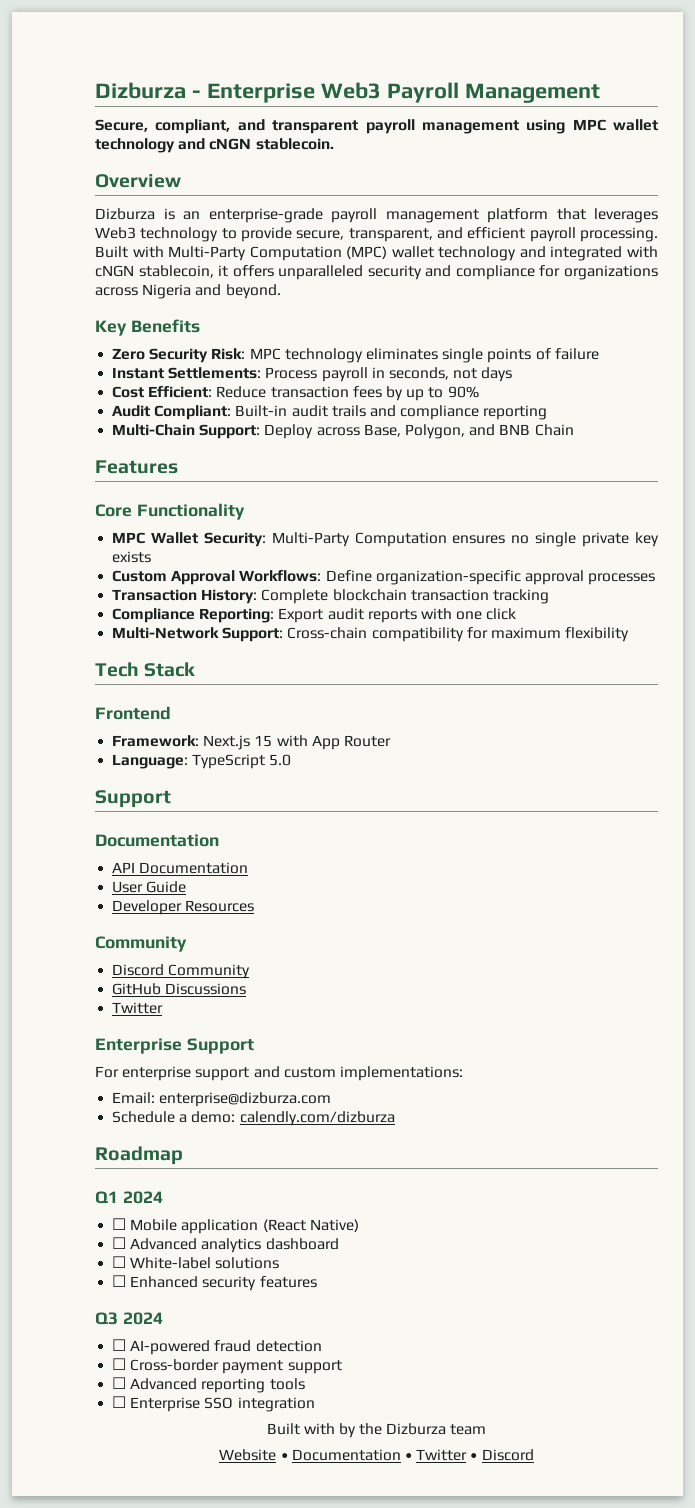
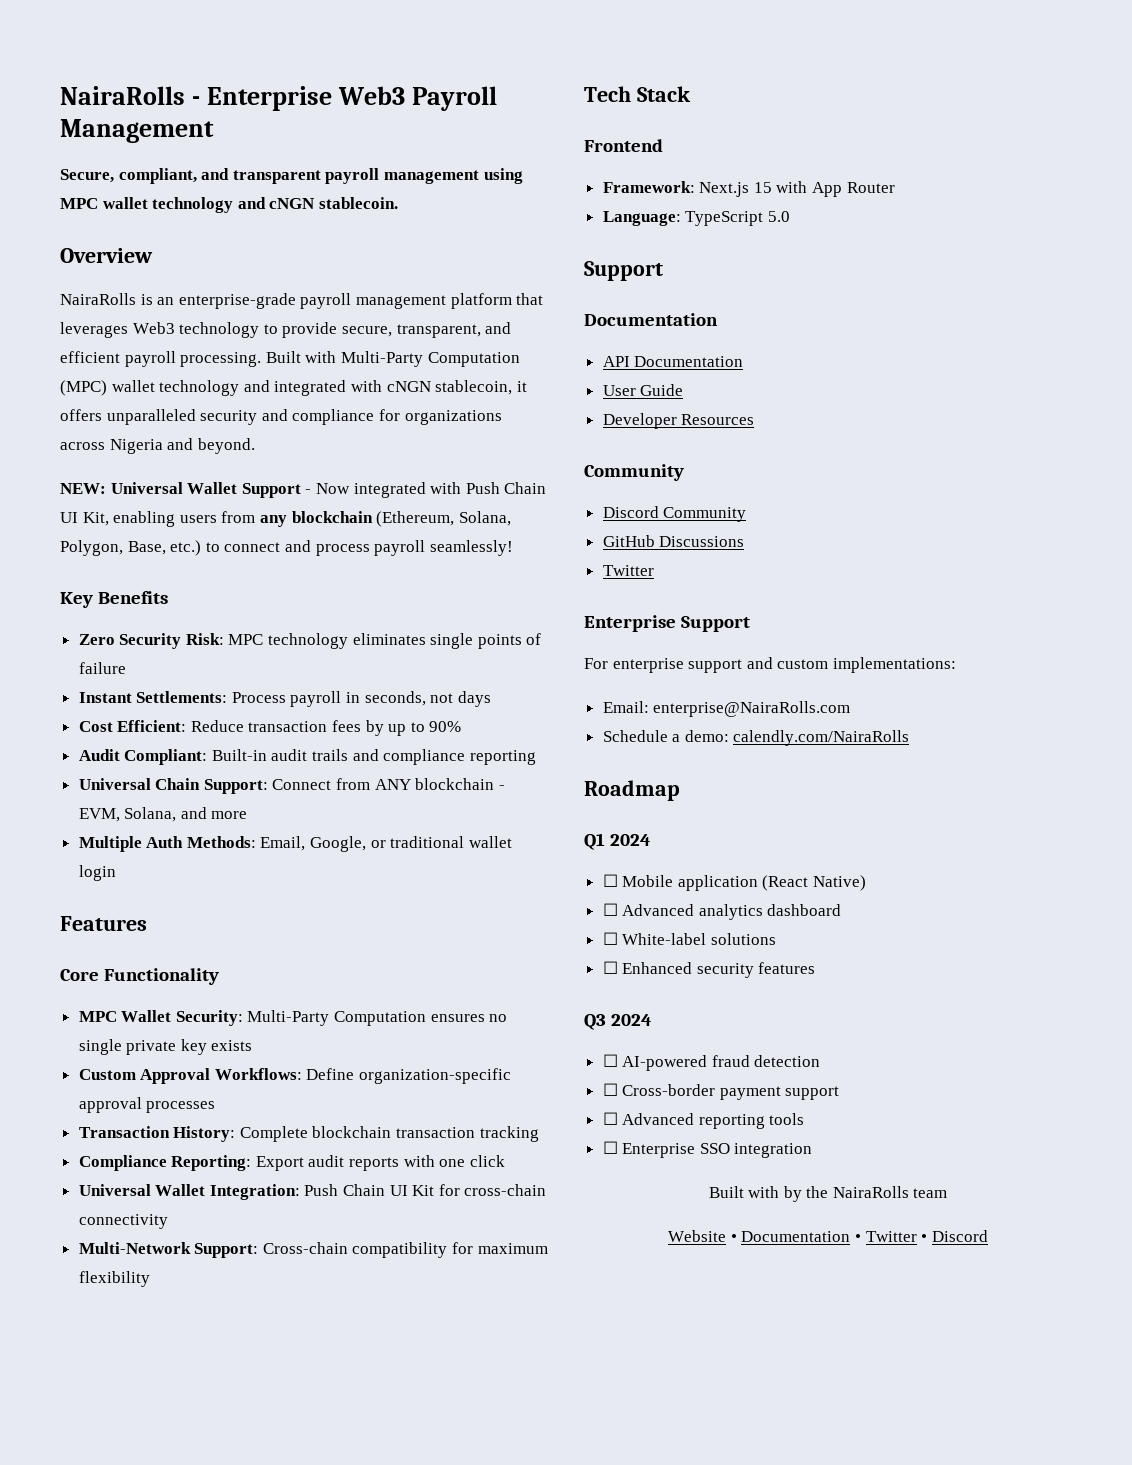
- Dizburza - Enterprise Web3 Payroll Management
+ NairaRolls - Enterprise Web3 Payroll Management
- Dizburza is an enterprise-grade payroll management platform that leverages Web3 technology to provide secure, transparent, and efficient payroll processing.
+ NairaRolls is an enterprise-grade payroll management platform that leverages Web3 technology to provide secure, transparent, and efficient payroll processing.
+ NEW: Universal Wallet Support - Now integrated with Push Chain UI Kit, enabling users from any blockchain (Ethereum, Solana, Polygon, Base, etc.) to connect and process payroll seamlessly!
- Multi-Chain Support: Deploy across Base, Polygon, and BNB Chain
+ Universal Chain Support: Connect from ANY blockchain - EVM, Solana, and more
+ Multiple Auth Methods: Email, Google, or traditional wallet login
+ Universal Wallet Integration: Push Chain UI Kit for cross-chain connectivity
- Email: enterprise@dizburza.com
+ Email: enterprise@NairaRolls.com
- Schedule a demo: calendly.com/dizburza
+ Schedule a demo: calendly.com/NairaRolls
- Built with by the Dizburza team
+ Built with by the NairaRolls team

